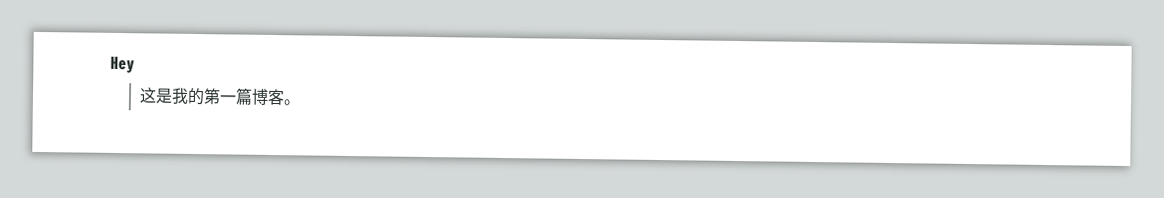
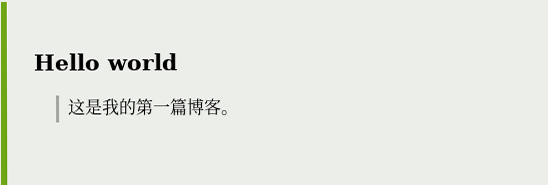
- Hey
+ Hello world

